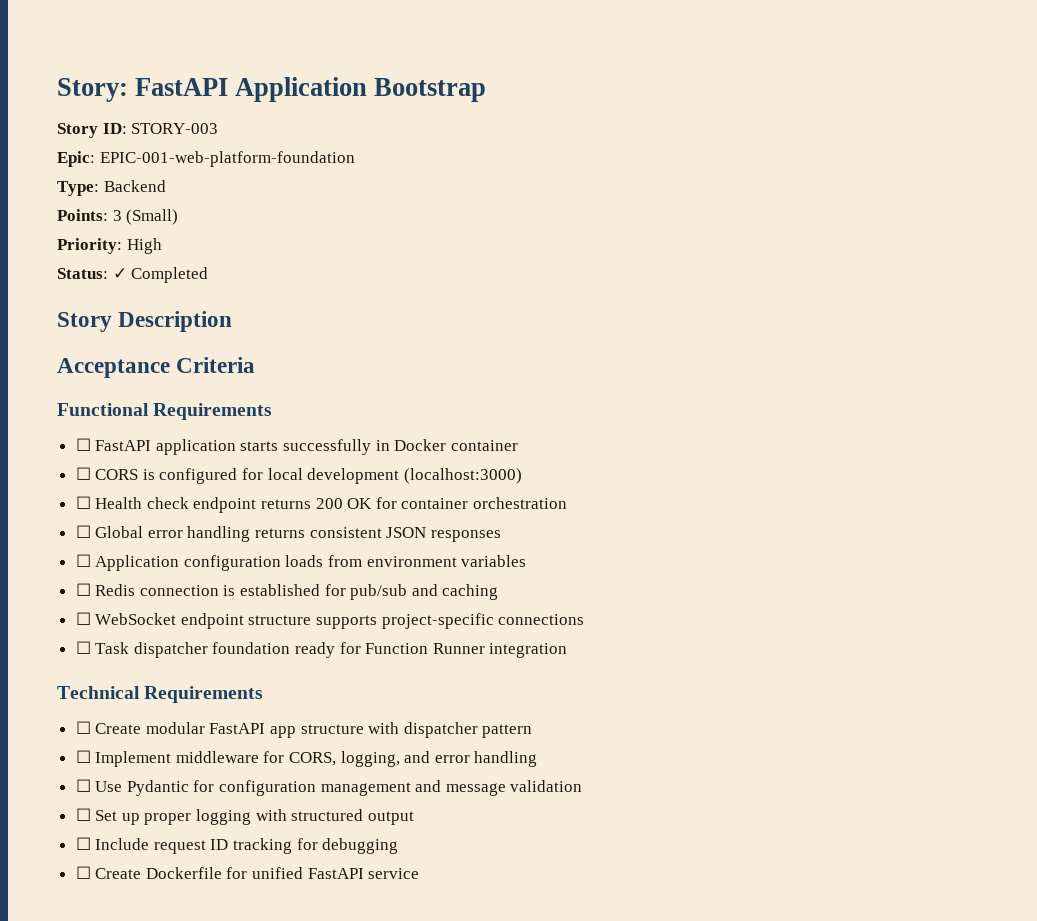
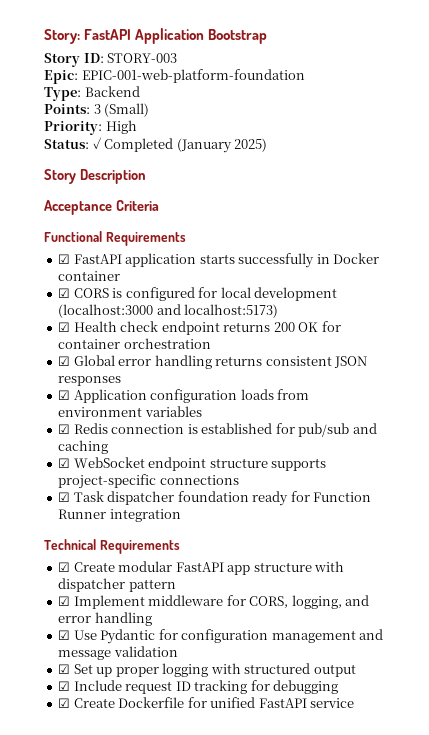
- Status: ✓ Completed
+ Status: ✓ Completed (January 2025)
- ☐ FastAPI application starts successfully in Docker container
+ ☑ FastAPI application starts successfully in Docker container
- ☐ CORS is configured for local development (localhost:3000)
- ☐ Health check endpoint returns 200 OK for container orchestration
+ ☑ CORS is configured for local development (localhost:3000 and localhost:5173)
+ ☑ Health check endpoint returns 200 OK for container orchestration
- ☐ Global error handling returns consistent JSON responses
+ ☑ Global error handling returns consistent JSON responses
- ☐ Application configuration loads from environment variables
+ ☑ Application configuration loads from environment variables
- ☐ Redis connection is established for pub/sub and caching
+ ☑ Redis connection is established for pub/sub and caching
- ☐ WebSocket endpoint structure supports project-specific connections
+ ☑ WebSocket endpoint structure supports project-specific connections
- ☐ Task dispatcher foundation ready for Function Runner integration
+ ☑ Task dispatcher foundation ready for Function Runner integration
- ☐ Create modular FastAPI app structure with dispatcher pattern
+ ☑ Create modular FastAPI app structure with dispatcher pattern
- ☐ Implement middleware for CORS, logging, and error handling
+ ☑ Implement middleware for CORS, logging, and error handling
- ☐ Use Pydantic for configuration management and message validation
+ ☑ Use Pydantic for configuration management and message validation
- ☐ Set up proper logging with structured output
+ ☑ Set up proper logging with structured output
- ☐ Include request ID tracking for debugging
+ ☑ Include request ID tracking for debugging
- ☐ Create Dockerfile for unified FastAPI service
+ ☑ Create Dockerfile for unified FastAPI service

